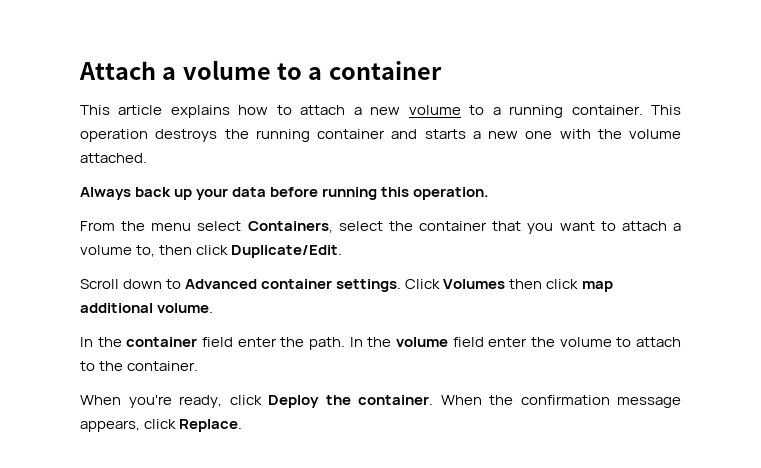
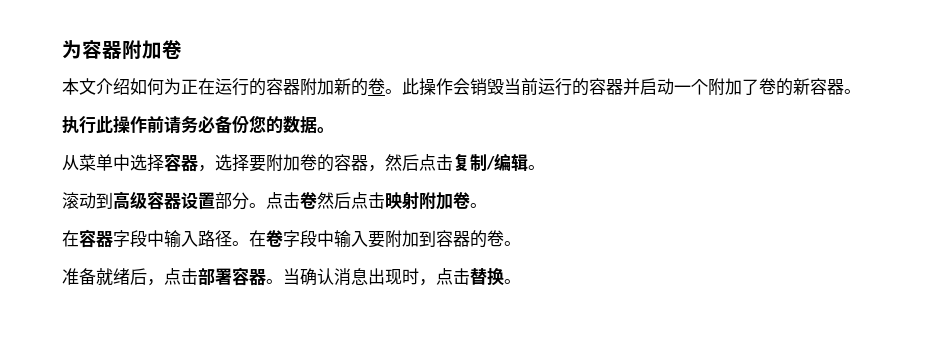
- Attach a volume to a container
- This article explains how to attach a new volume to a running container. This operation destroys the running container and starts a new one with the volume attached.
- Always back up your data before running this operation.
- From the menu select Containers, select the container that you want to attach a volume to, then click Duplicate/Edit.
- Scroll down to Advanced container settings. Click Volumes then click map additional volume.
- In the container field enter the path. In the volume field enter the volume to attach to the container.
- When you're ready, click Deploy the container. When the confirmation message appears, click Replace.
+ 为容器附加卷
+ 本文介绍如何为正在运行的容器附加新的卷。此操作会销毁当前运行的容器并启动一个附加了卷的新容器。
+ 执行此操作前请务必备份您的数据。
+ 从菜单中选择容器，选择要附加卷的容器，然后点击复制/编辑。
+ 滚动到高级容器设置部分。点击卷然后点击映射附加卷。
+ 在容器字段中输入路径。在卷字段中输入要附加到容器的卷。
+ 准备就绪后，点击部署容器。当确认消息出现时，点击替换。

